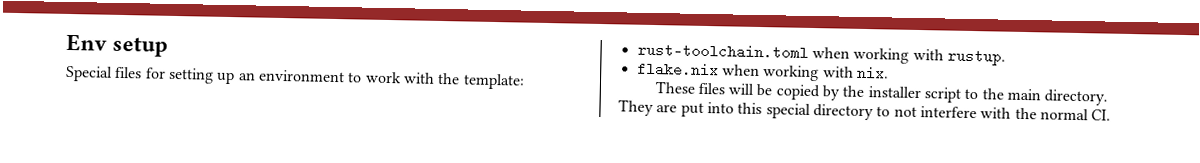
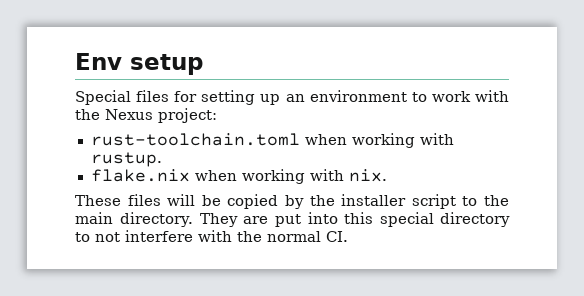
- Special files for setting up an environment to work with the template:
+ Special files for setting up an environment to work with the Nexus project:

